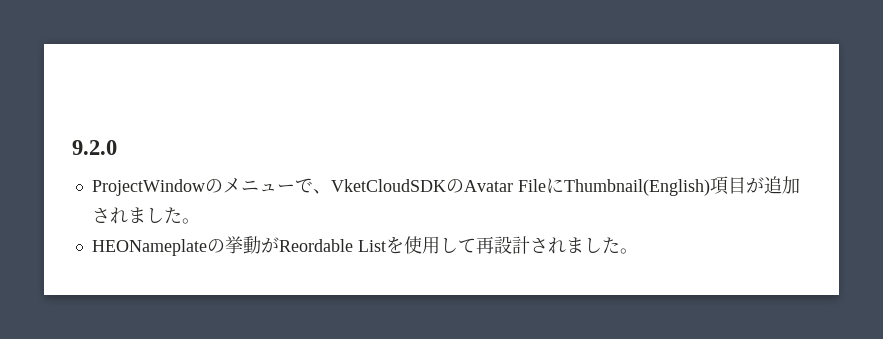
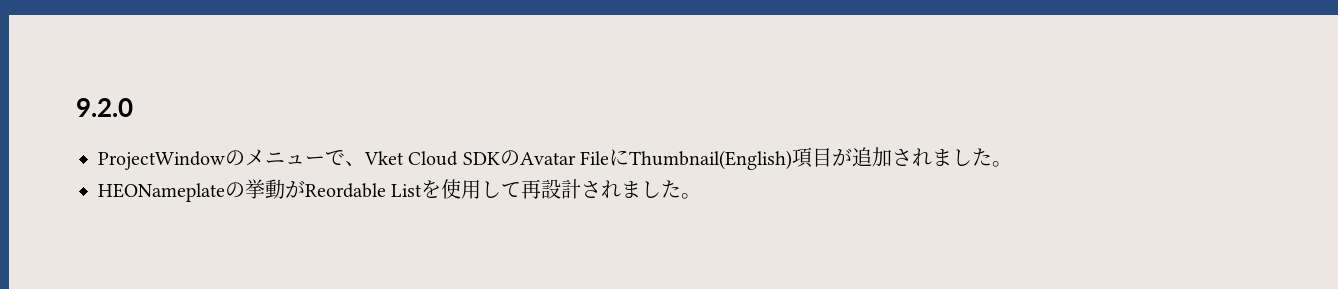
- ProjectWindowのメニューで、VketCloudSDKのAvatar FileにThumbnail(English)項目が追加されました。
+ ProjectWindowのメニューで、Vket Cloud SDKのAvatar FileにThumbnail(English)項目が追加されました。

